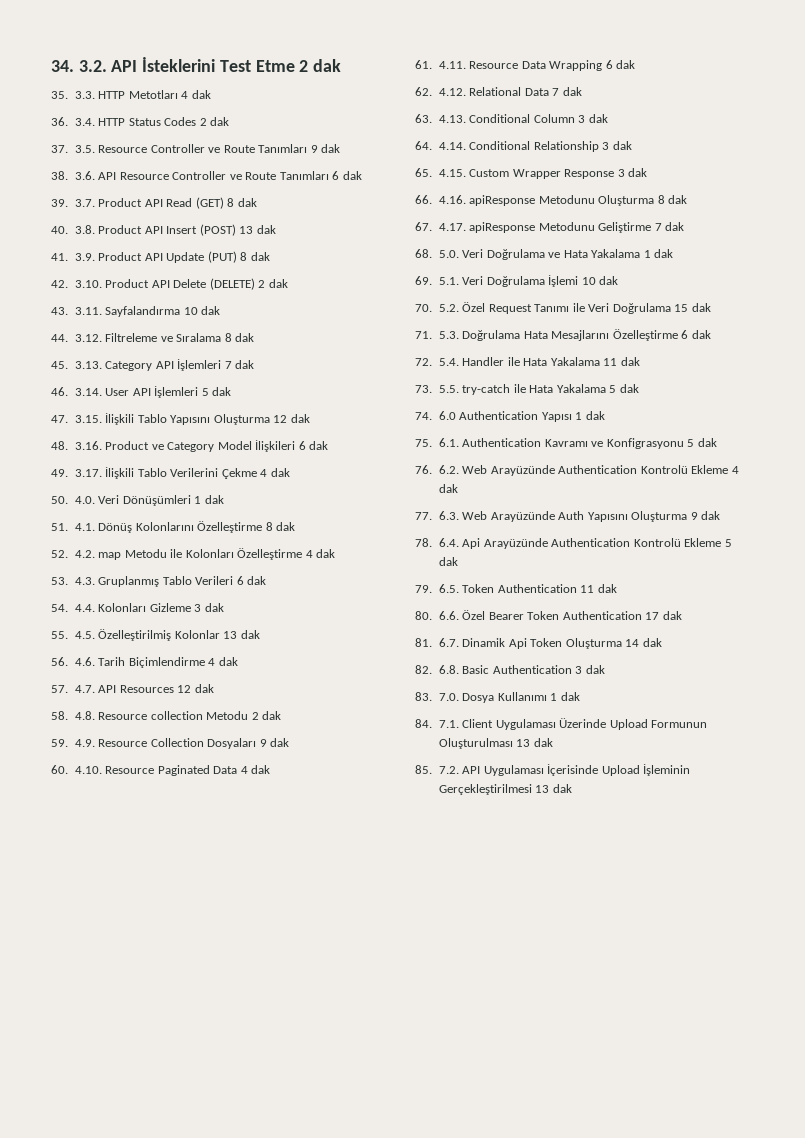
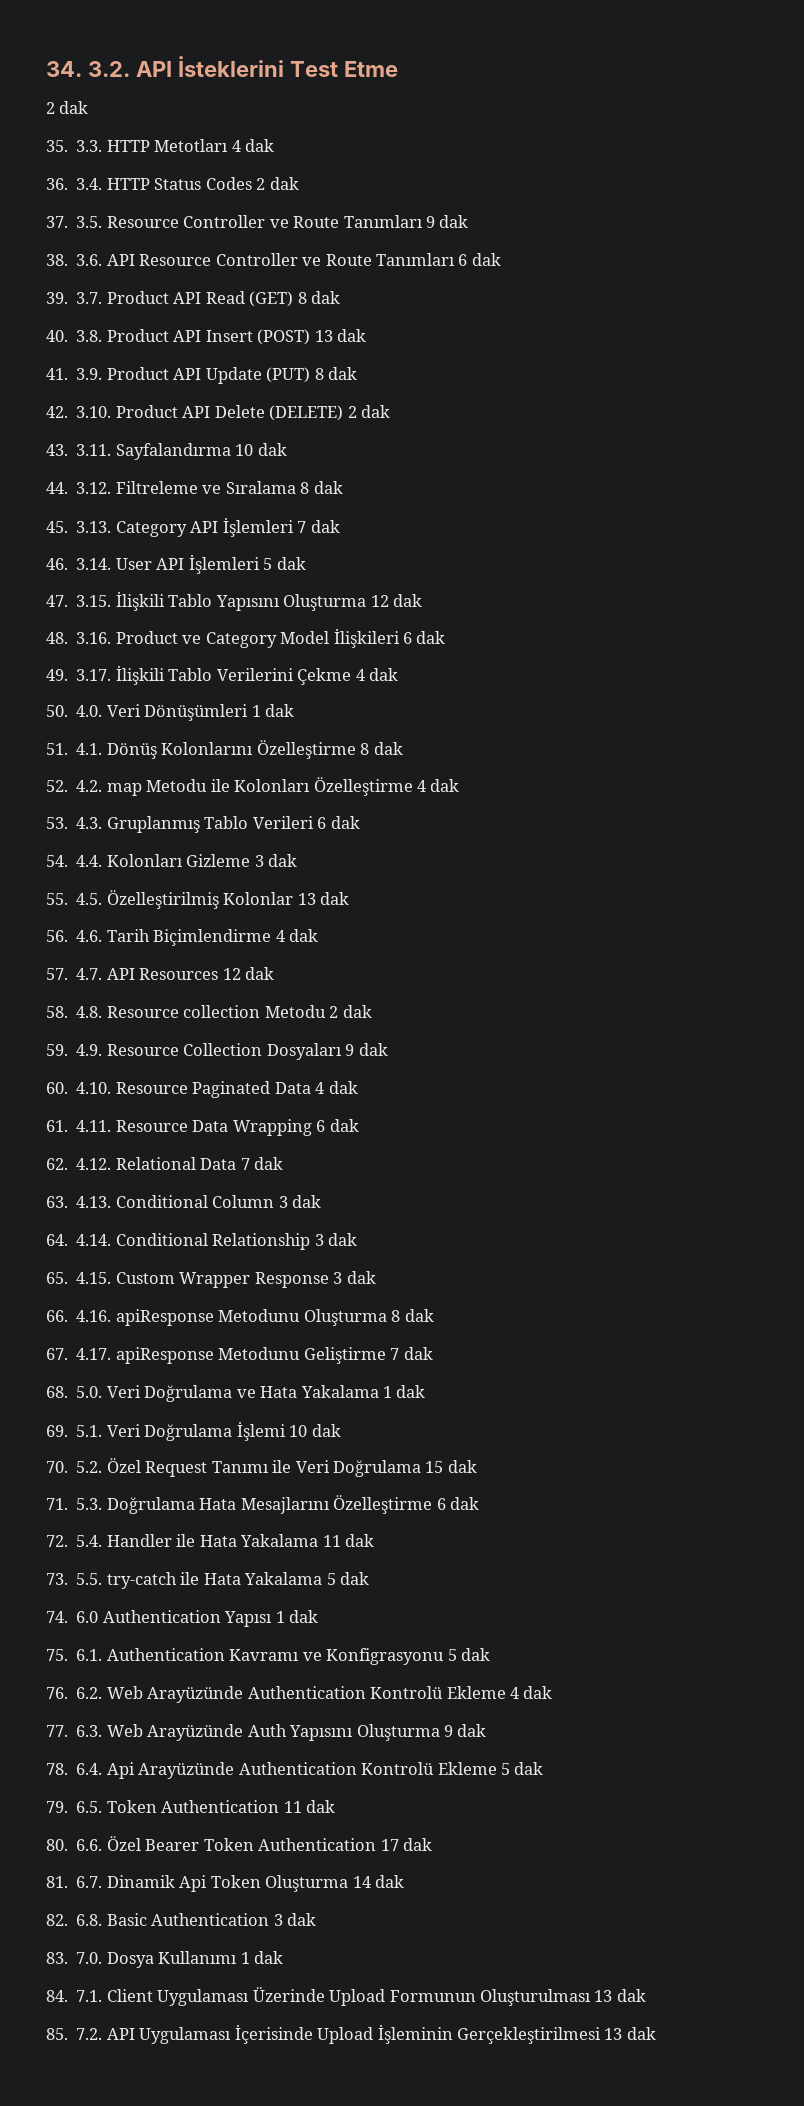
- 34. 3.2. API İsteklerini Test Etme 2 dak
+ 34. 3.2. API İsteklerini Test Etme
+ 2 dak

